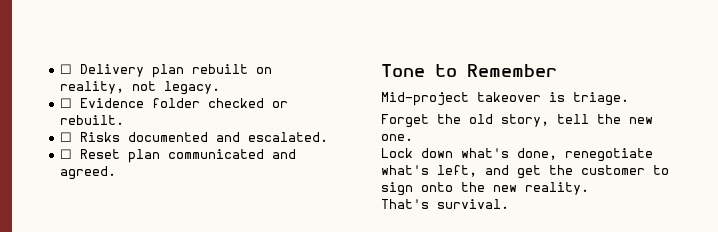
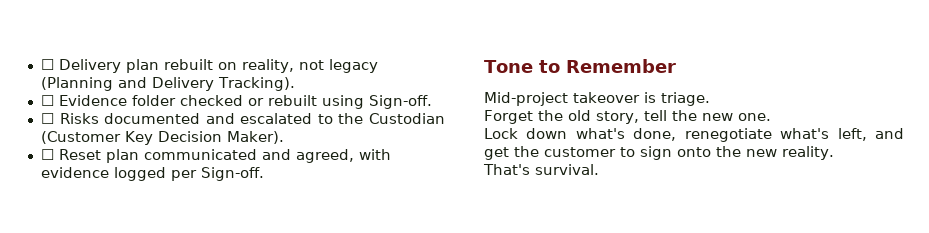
- ☐ Delivery plan rebuilt on reality, not legacy.
+ ☐ Delivery plan rebuilt on reality, not legacy (Planning and Delivery Tracking).
- ☐ Evidence folder checked or rebuilt.
+ ☐ Evidence folder checked or rebuilt using Sign-off.
- ☐ Risks documented and escalated.
+ ☐ Risks documented and escalated to the Custodian (Customer Key Decision Maker).
- ☐ Reset plan communicated and agreed.
+ ☐ Reset plan communicated and agreed, with evidence logged per Sign-off.

